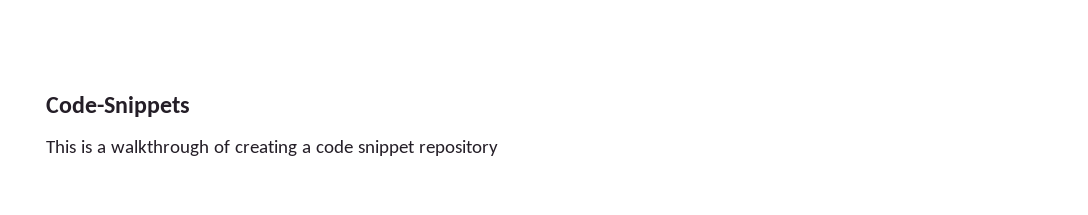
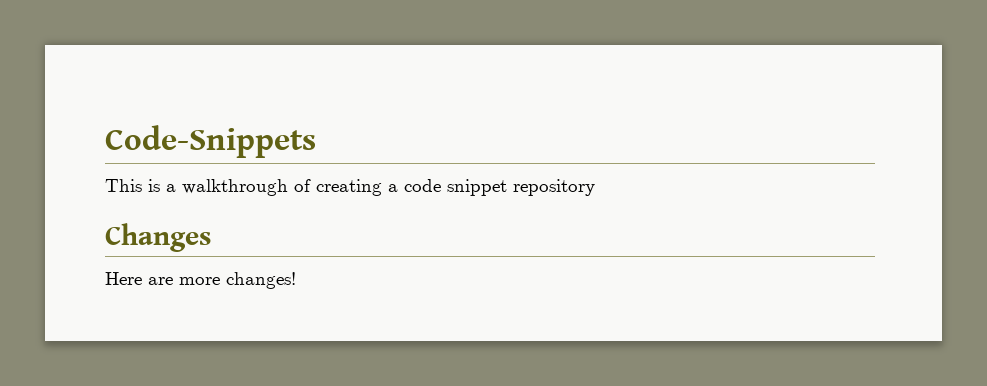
+ Changes
+ Here are more changes!

